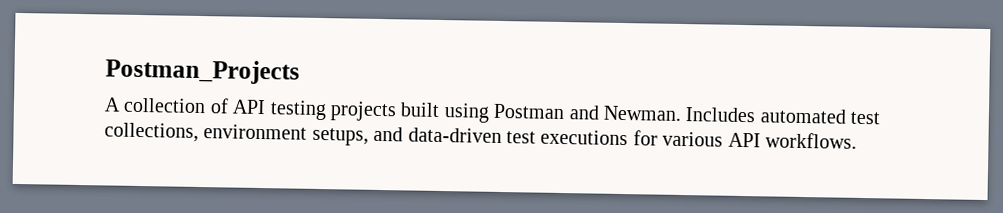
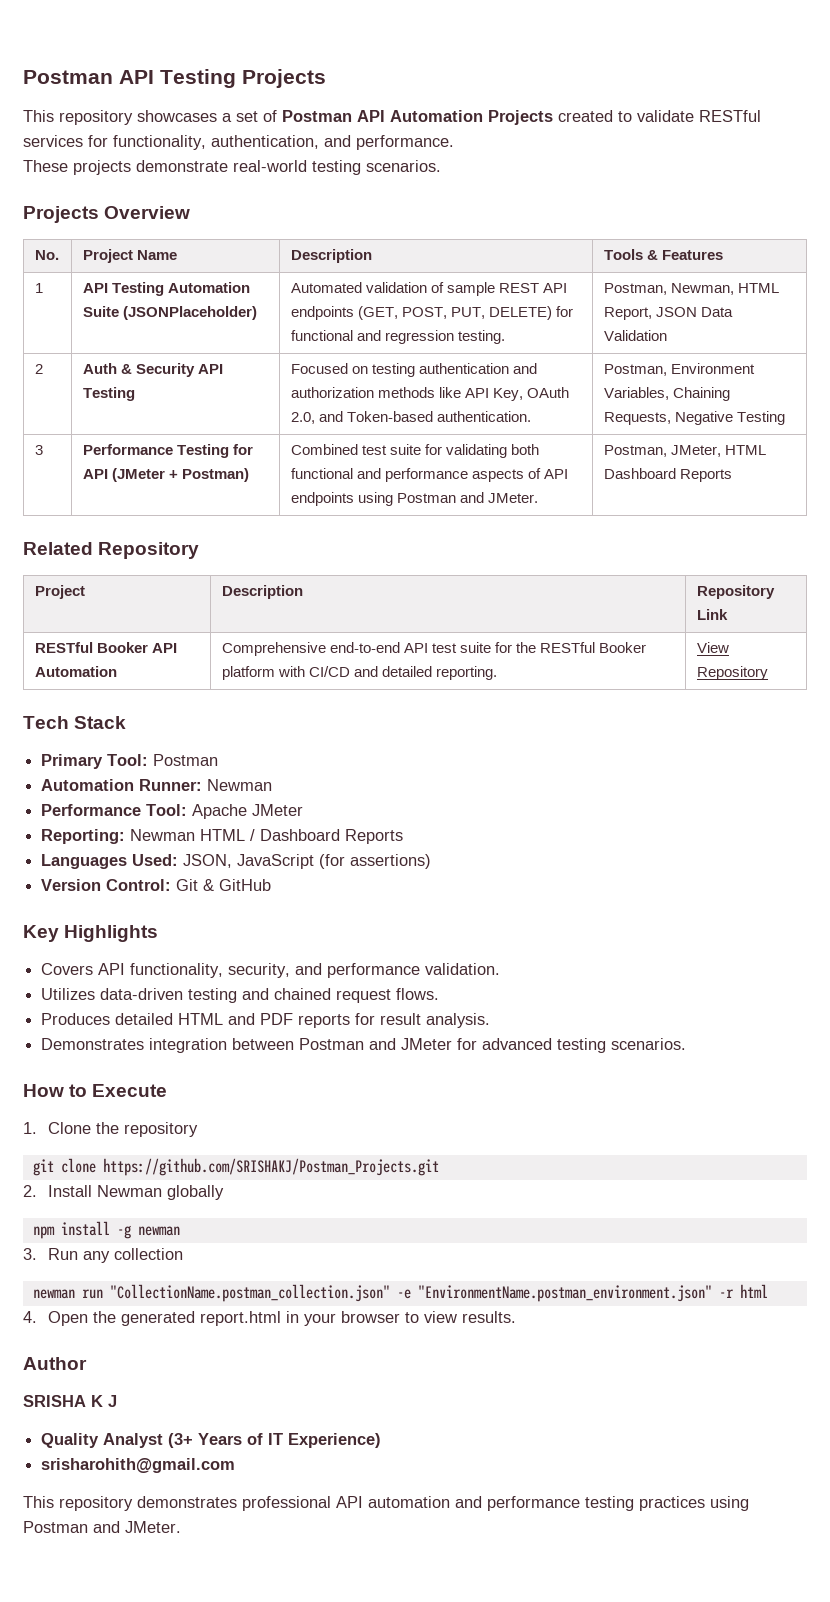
- Postman_Projects
- A collection of API testing projects built using Postman and Newman. Includes automated test collections, environment setups, and data-driven test executions for various API workflows.
+ Postman API Testing Projects
+ This repository showcases a set of Postman API Automation Projects created to validate RESTful services for functionality, authentication, and performance.
+ These projects demonstrate real-world testing scenarios.
+ Projects Overview
+ No. | Project Name | Description | Tools & Features
+ 1 | API Testing Automation Suite (JSONPlaceholder) | Automated validation of sample REST API endpoints (GET, POST, PUT, DELETE) for functional and regression testing. | Postman, Newman, HTML Report, JSON Data Validation
+ 2 | Auth & Security API Testing | Focused on testing authentication and authorization methods like API Key, OAuth 2.0, and Token-based authentication. | Postman, Environment Variables, Chaining Requests, Negative Testing
+ 3 | Performance Testing for API (JMeter + Postman) | Combined test suite for validating both functional and performance aspects of API endpoints using Postman and JMeter. | Postman, JMeter, HTML Dashboard Reports
+ Related Repository
+ Project | Description | Repository Link
+ RESTful Booker API Automation | Comprehensive end-to-end API test suite for the RESTful Booker platform with CI/CD and detailed reporting. | View Repository
+ Tech Stack
+ Primary Tool: Postman
+ Automation Runner: Newman
+ Performance Tool: Apache JMeter
+ Reporting: Newman HTML / Dashboard Reports
+ Languages Used: JSON, JavaScript (for assertions)
+ Version Control: Git & GitHub
+ Key Highlights
+ Covers API functionality, security, and performance validation.
+ Utilizes data-driven testing and chained request flows.
+ Produces detailed HTML and PDF reports for result analysis.
+ Demonstrates integration between Postman and JMeter for advanced testing scenarios.
+ How to Execute
+ 1. Clone the repository
+ git clone https://github.com/SRISHAKJ/Postman_Projects.git
+ 2. Install Newman globally
+ npm install -g newman
+ 3. Run any collection
+ newman run "CollectionName.postman_collection.json" -e "EnvironmentName.postman_environment.json" -r html
+ 4. Open the generated report.html in your browser to view results.
+ Author
+ SRISHA K J
+ Quality Analyst (3+ Years of IT Experience)
+ srisharohith@gmail.com
+ This repository demonstrates professional API automation and performance testing practices using Postman and JMeter.

